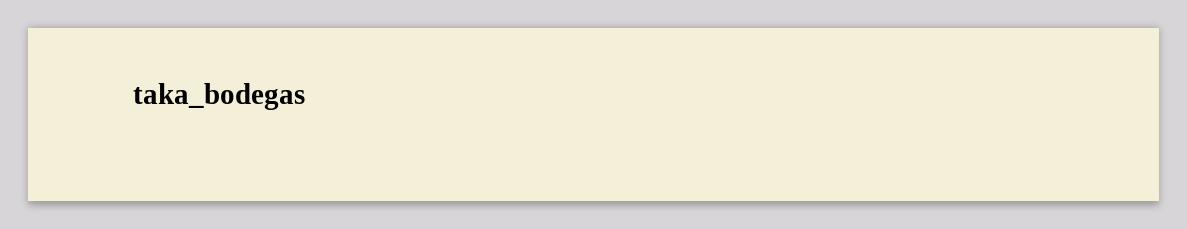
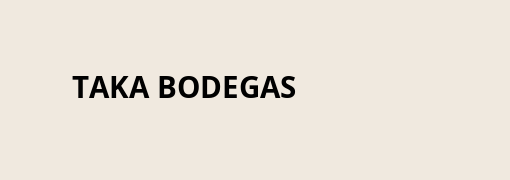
- taka_bodegas
+ TAKA BODEGAS

